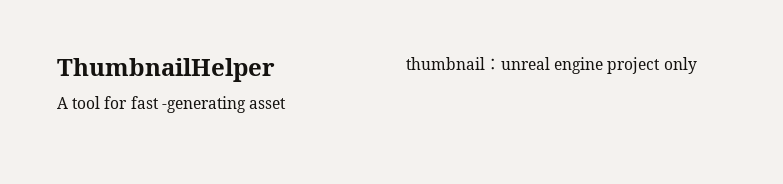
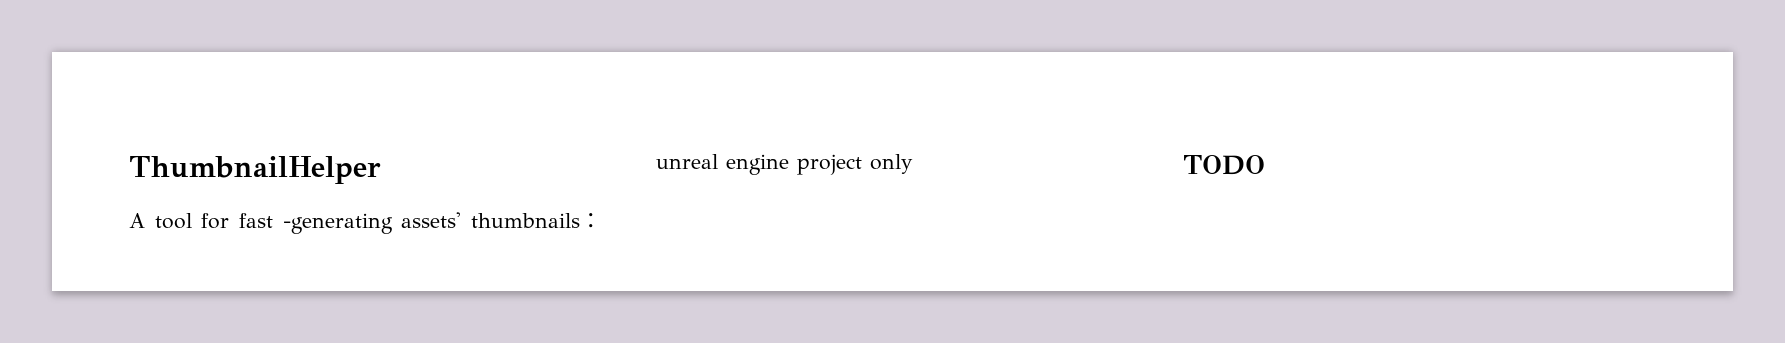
- A tool for fast -generating asset thumbnail：unreal engine project only
+ A tool for fast -generating assets' thumbnails：unreal engine project only
+ TODO

